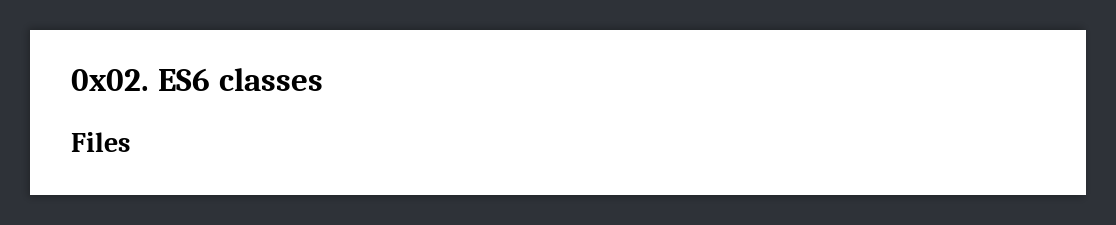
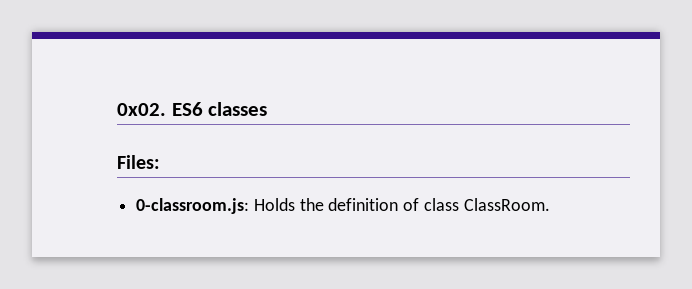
- Files
+ Files:
+ 0-classroom.js: Holds the definition of class ClassRoom.

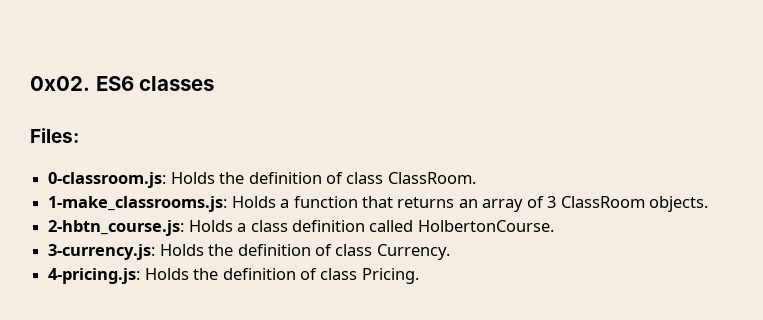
+ 1-make_classrooms.js: Holds a function that returns an array of 3 ClassRoom objects.
+ 2-hbtn_course.js: Holds a class definition called HolbertonCourse.
+ 3-currency.js: Holds the definition of class Currency.
+ 4-pricing.js: Holds the definition of class Pricing.

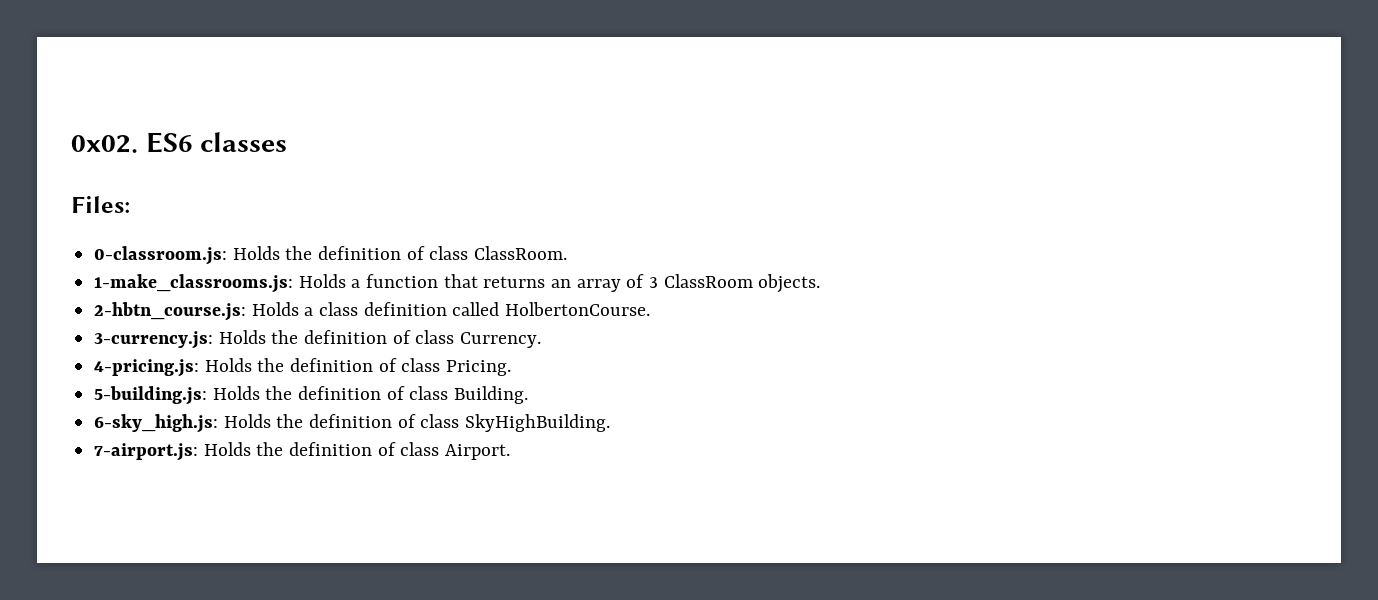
+ 5-building.js: Holds the definition of class Building.
+ 6-sky_high.js: Holds the definition of class SkyHighBuilding.
+ 7-airport.js: Holds the definition of class Airport.

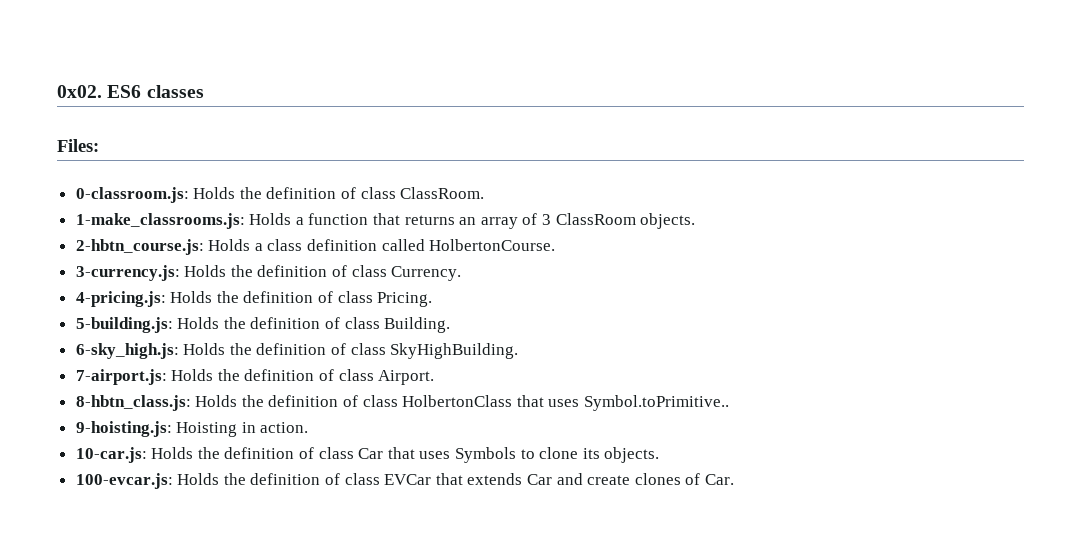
+ 8-hbtn_class.js: Holds the definition of class HolbertonClass that uses Symbol.toPrimitive..
+ 9-hoisting.js: Hoisting in action.
+ 10-car.js: Holds the definition of class Car that uses Symbols to clone its objects.
+ 100-evcar.js: Holds the definition of class EVCar that extends Car and create clones of Car.

